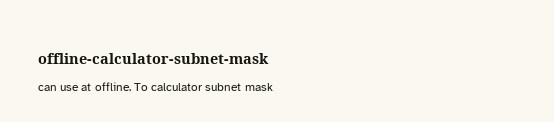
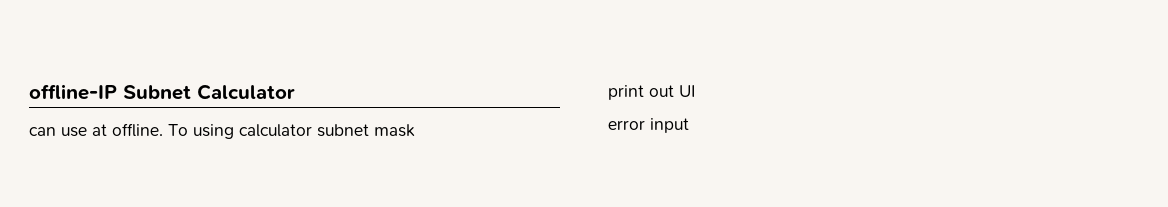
- offline-calculator-subnet-mask
+ offline-IP Subnet Calculator
- To calculator subnet mask
+ To using calculator subnet mask
+ print out UI
+ error input

